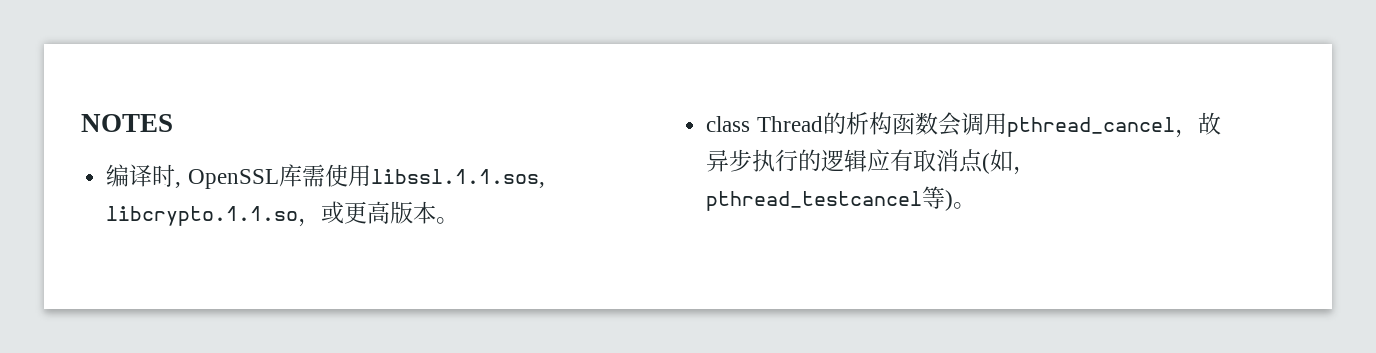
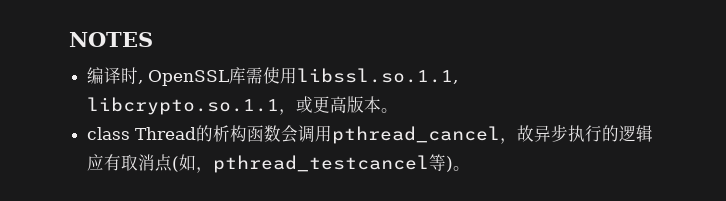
- 编译时, OpenSSL库需使用libssl.1.1.sos, libcrypto.1.1.so，或更高版本。
+ 编译时, OpenSSL库需使用libssl.so.1.1, libcrypto.so.1.1，或更高版本。

